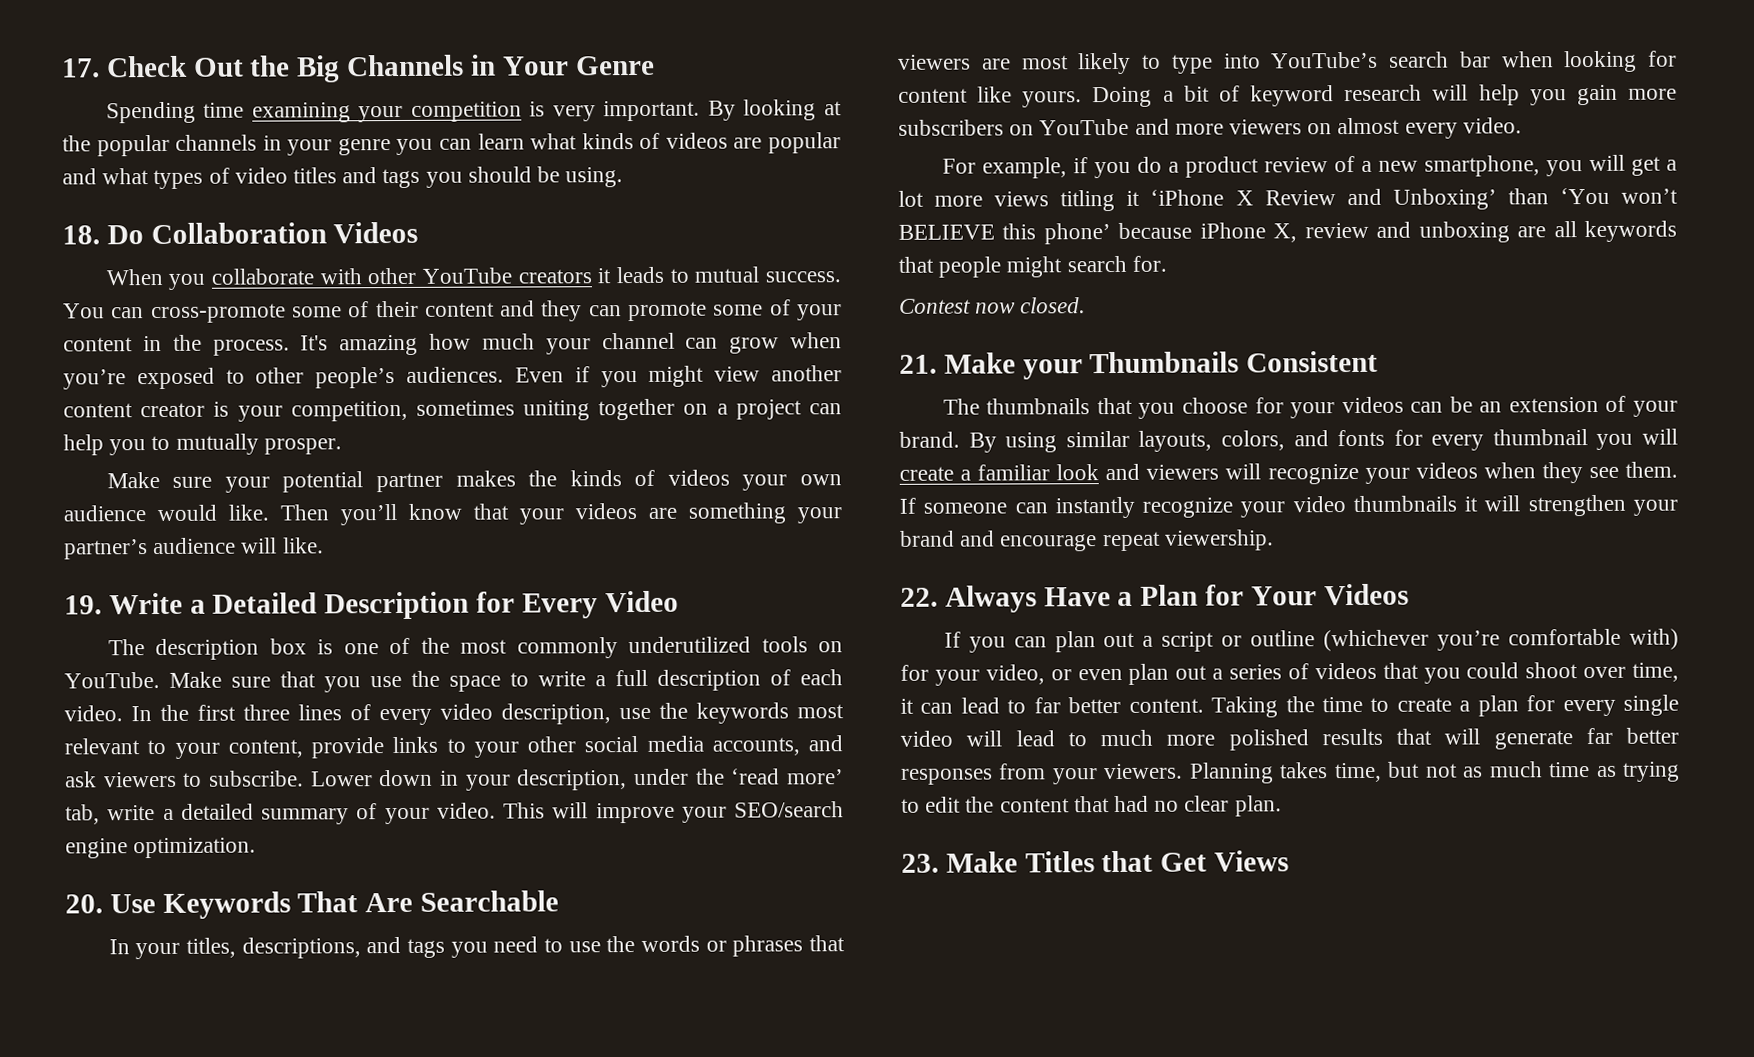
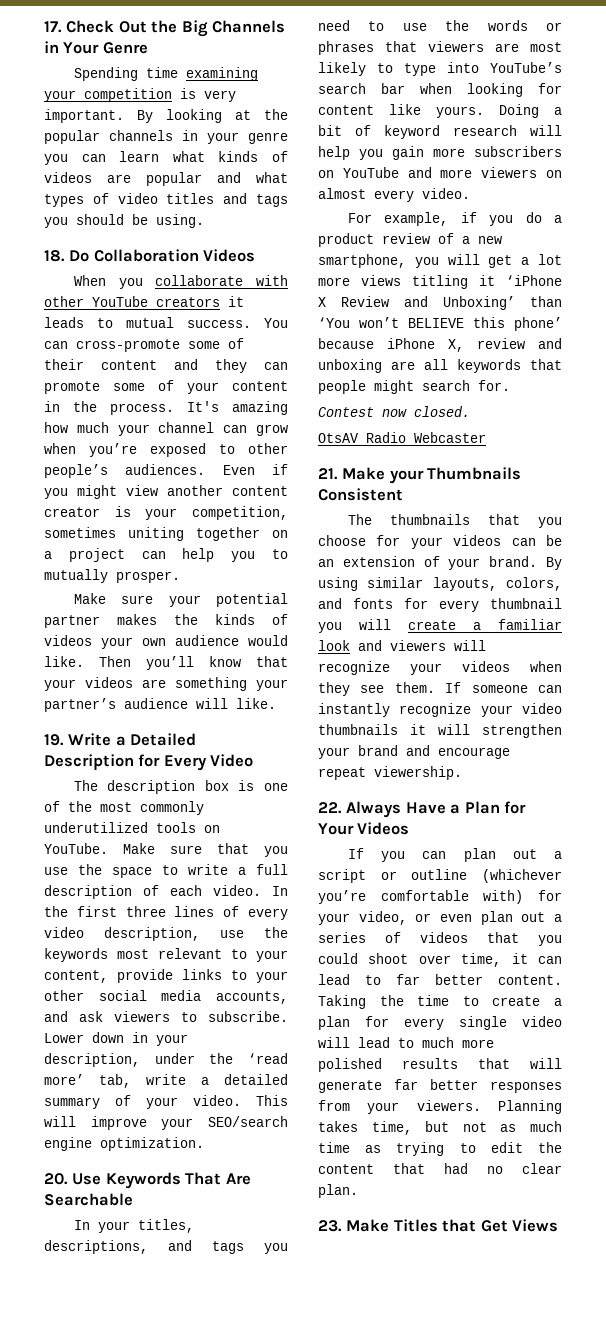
+ OtsAV Radio Webcaster

